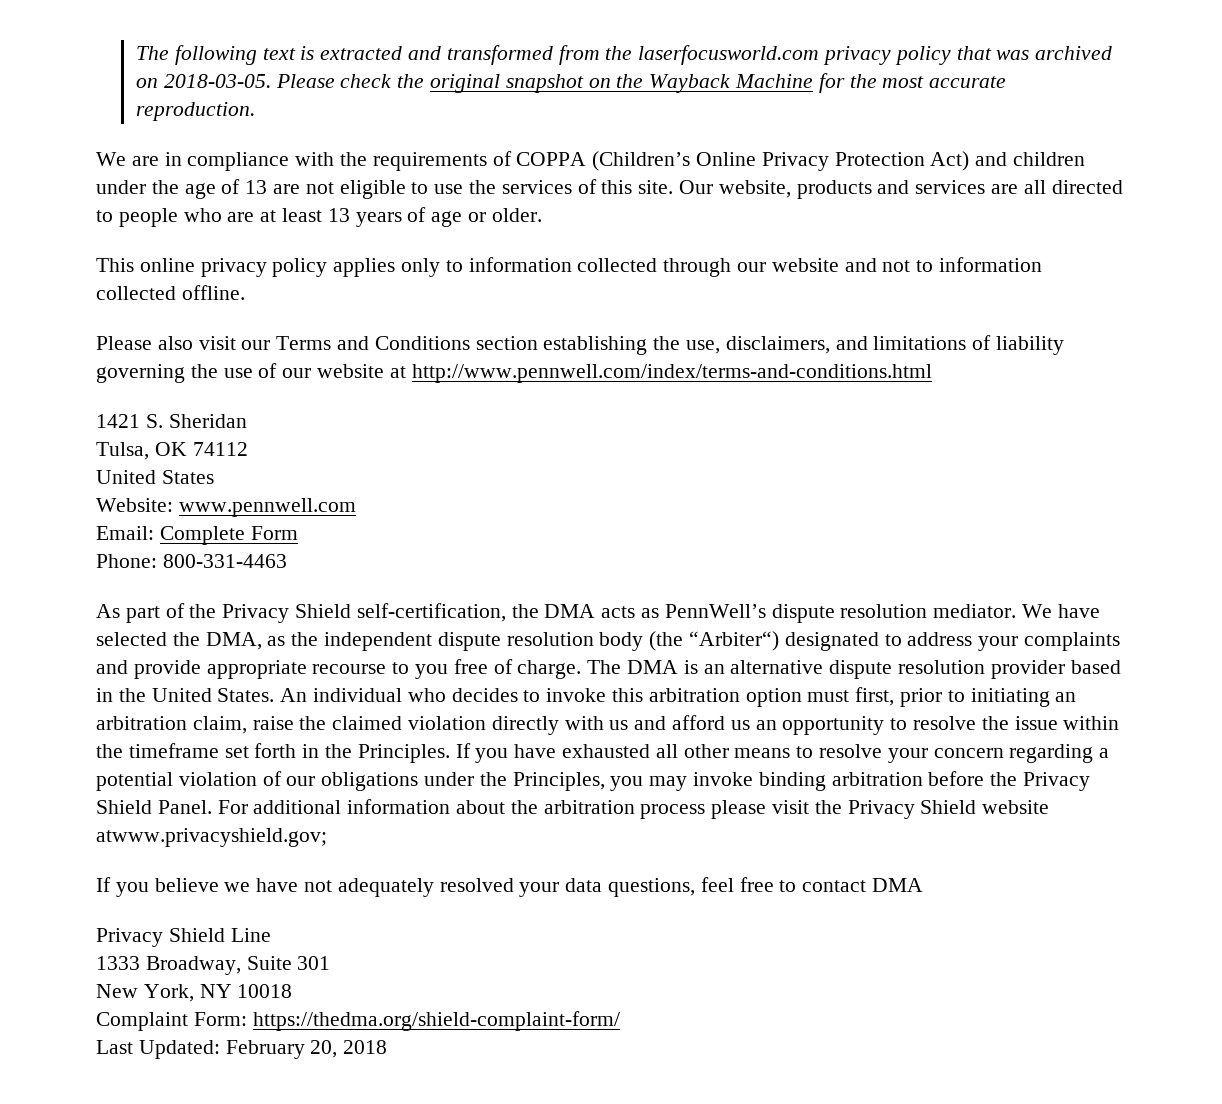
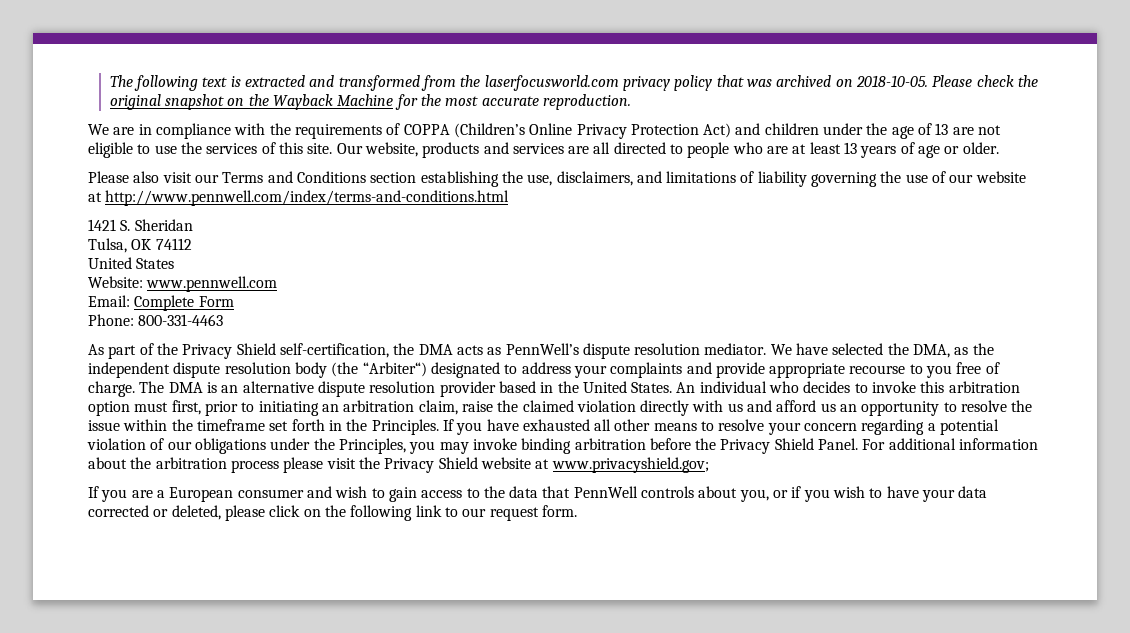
- The following text is extracted and transformed from the laserfocusworld.com privacy policy that was archived on 2018-03-05.
+ The following text is extracted and transformed from the laserfocusworld.com privacy policy that was archived on 2018-10-05.
- This online privacy policy applies only to information collected through our website and not to information collected offline.
- For additional information about the arbitration process please visit the Privacy Shield website atwww.privacyshield.gov;
- If you believe we have not adequately resolved your data questions, feel free to contact DMA
- Privacy Shield Line
- 1333 Broadway, Suite 301
- New York, NY 10018
- Complaint Form: https://thedma.org/shield-complaint-form/
- Last Updated: February 20, 2018
+ For additional information about the arbitration process please visit the Privacy Shield website at www.privacyshield.gov;
+ If you are a European consumer and wish to gain access to the data that PennWell controls about you, or if you wish to have your data corrected or deleted, please click on the following link to our request form.

